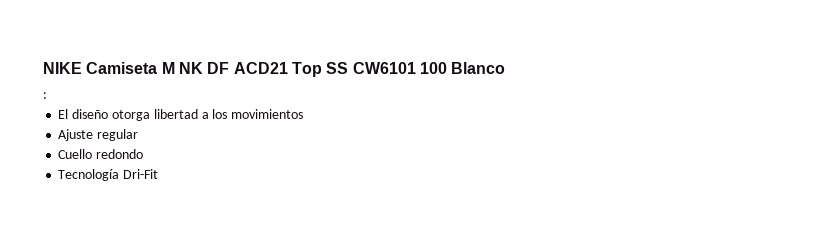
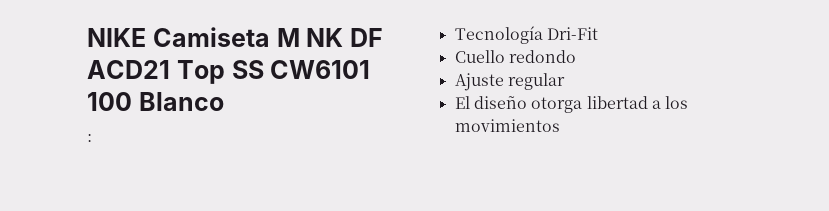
+ Tecnología Dri-Fit
+ Cuello redondo
+ Ajuste regular
- Ajuste regular
- Cuello redondo
- Tecnología Dri-Fit

